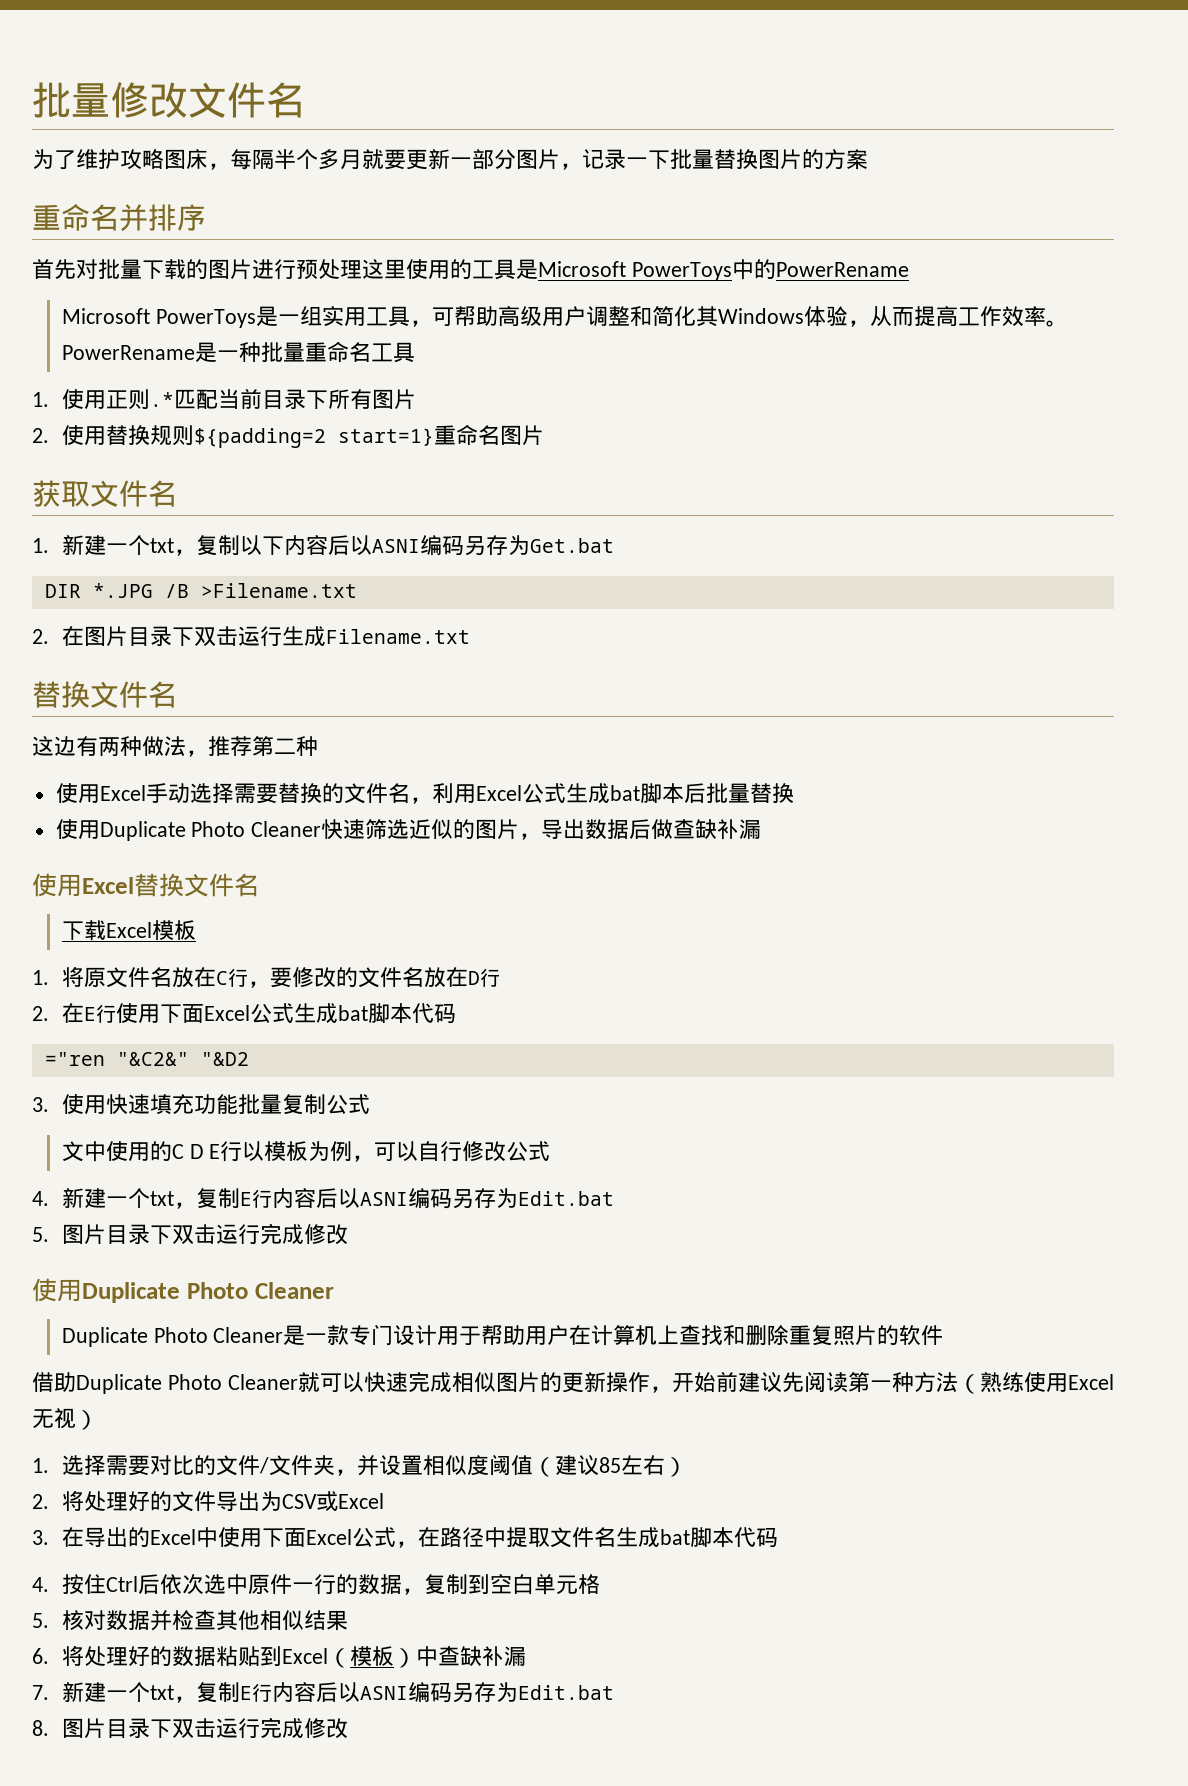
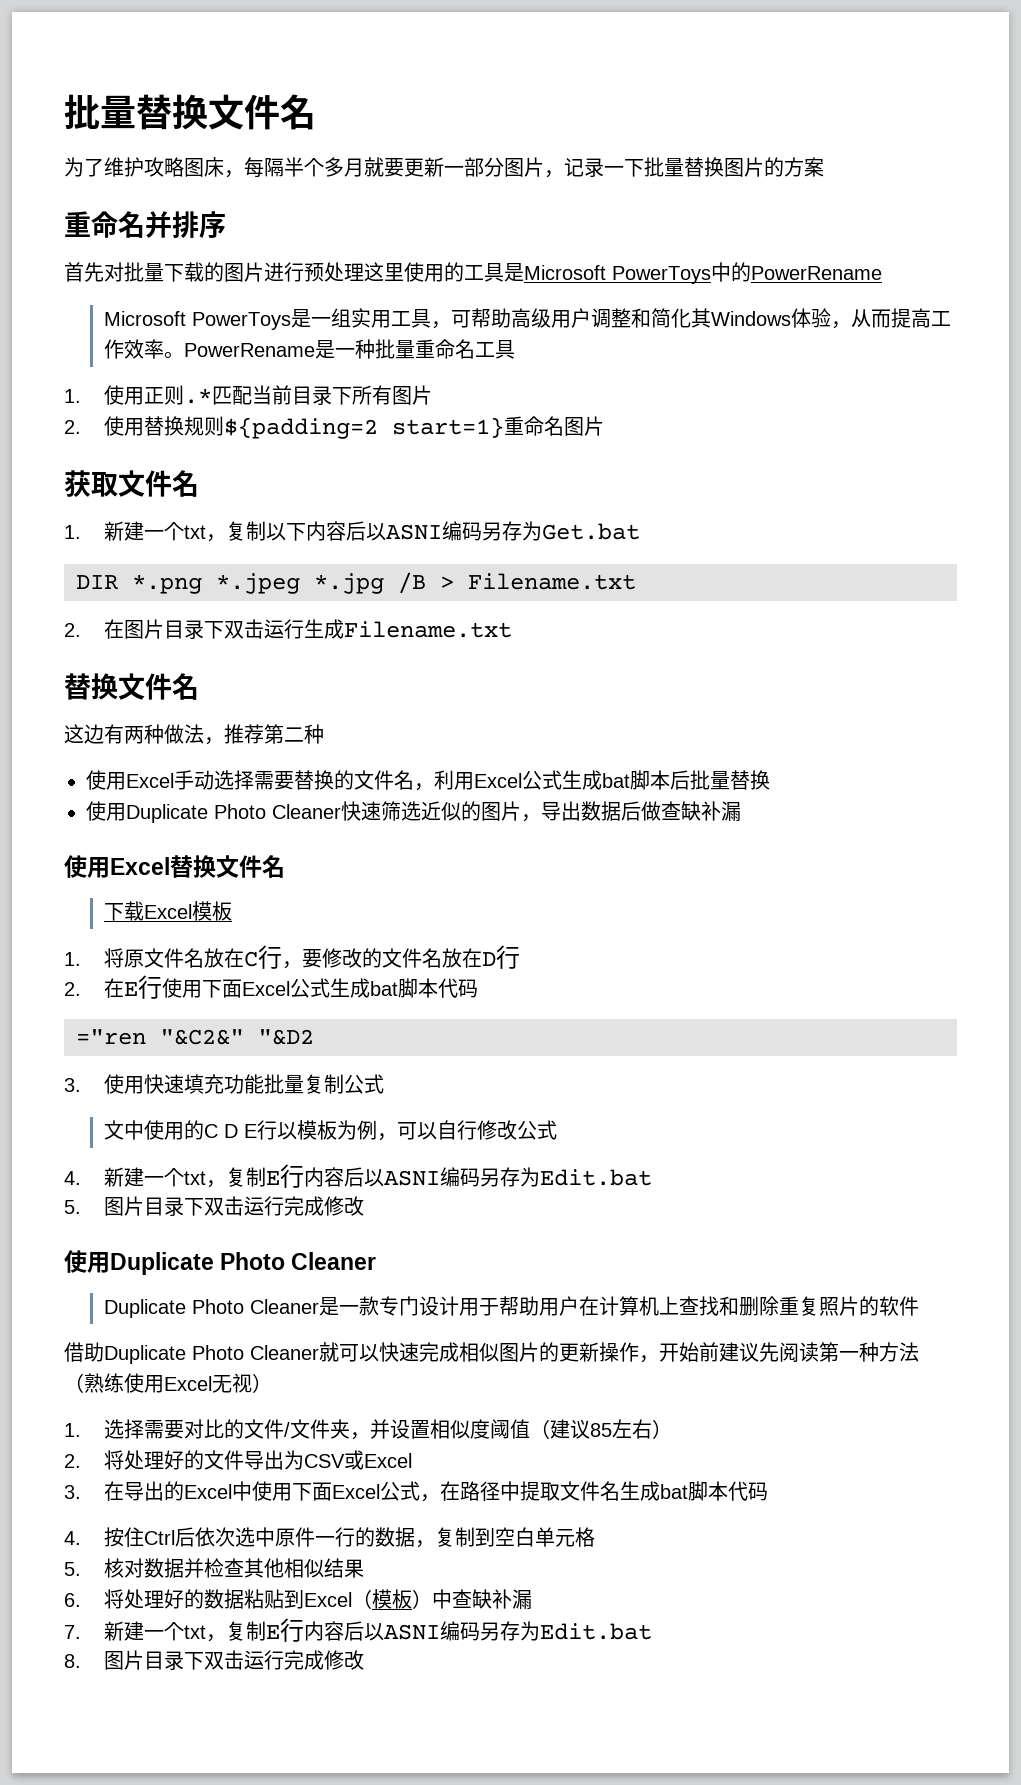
- 批量修改文件名
+ 批量替换文件名
- DIR *.JPG /B >Filename.txt
+ DIR *.png *.jpeg *.jpg /B > Filename.txt

